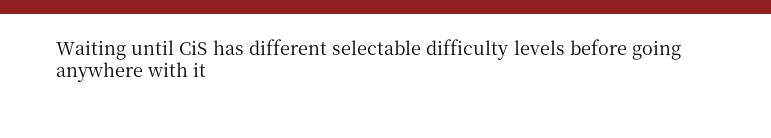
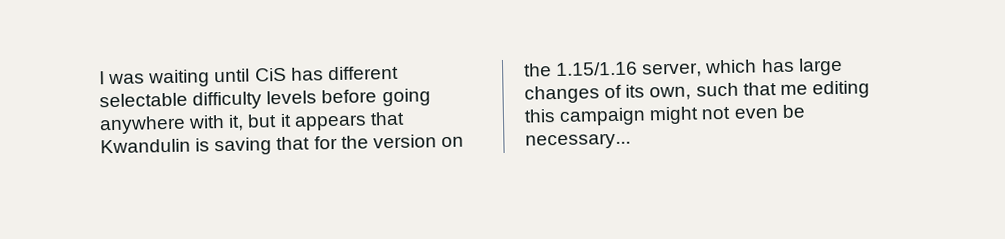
- Waiting until CiS has different selectable difficulty levels before going anywhere with it
+ I was waiting until CiS has different selectable difficulty levels before going anywhere with it, but it appears that Kwandulin is saving that for the version on the 1.15/1.16 server, which has large changes of its own, such that me editing this campaign might not even be necessary...

